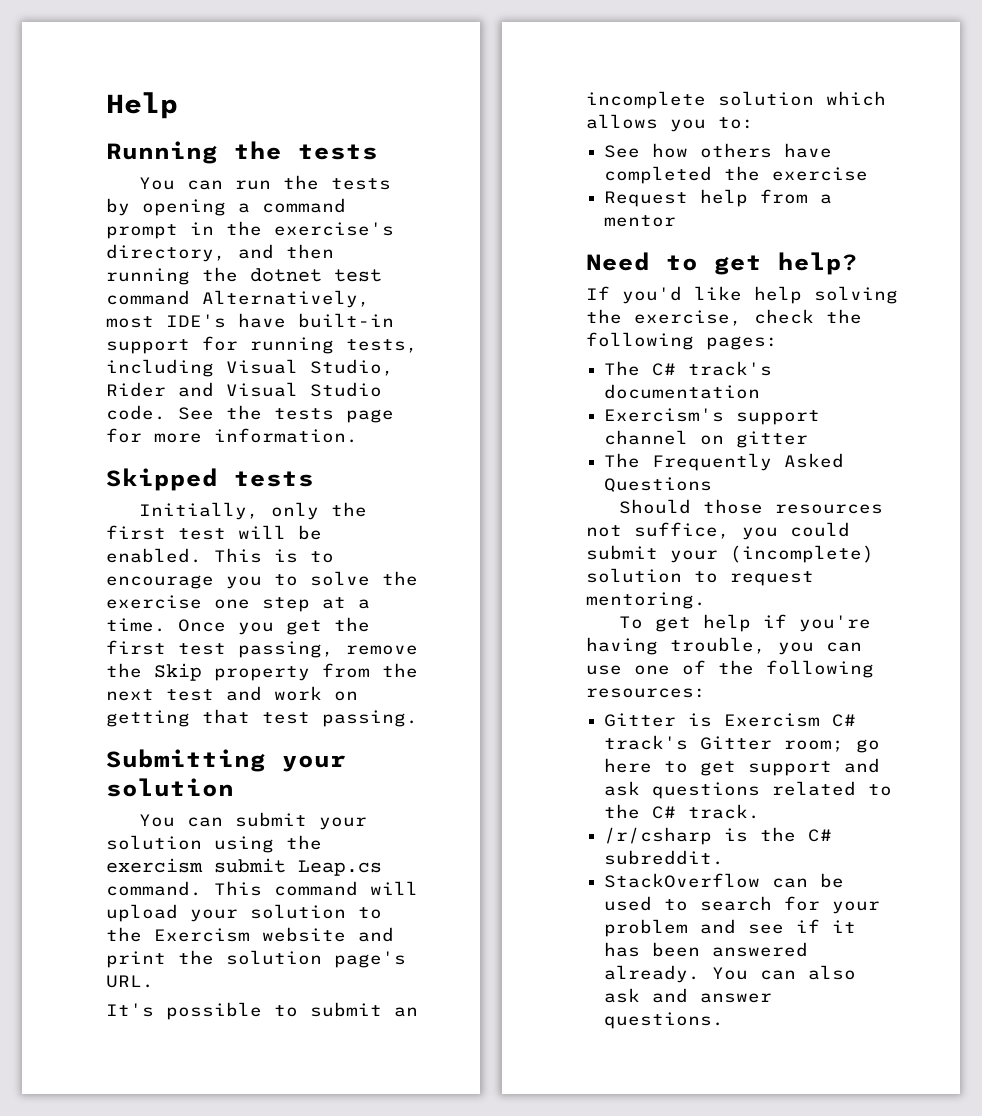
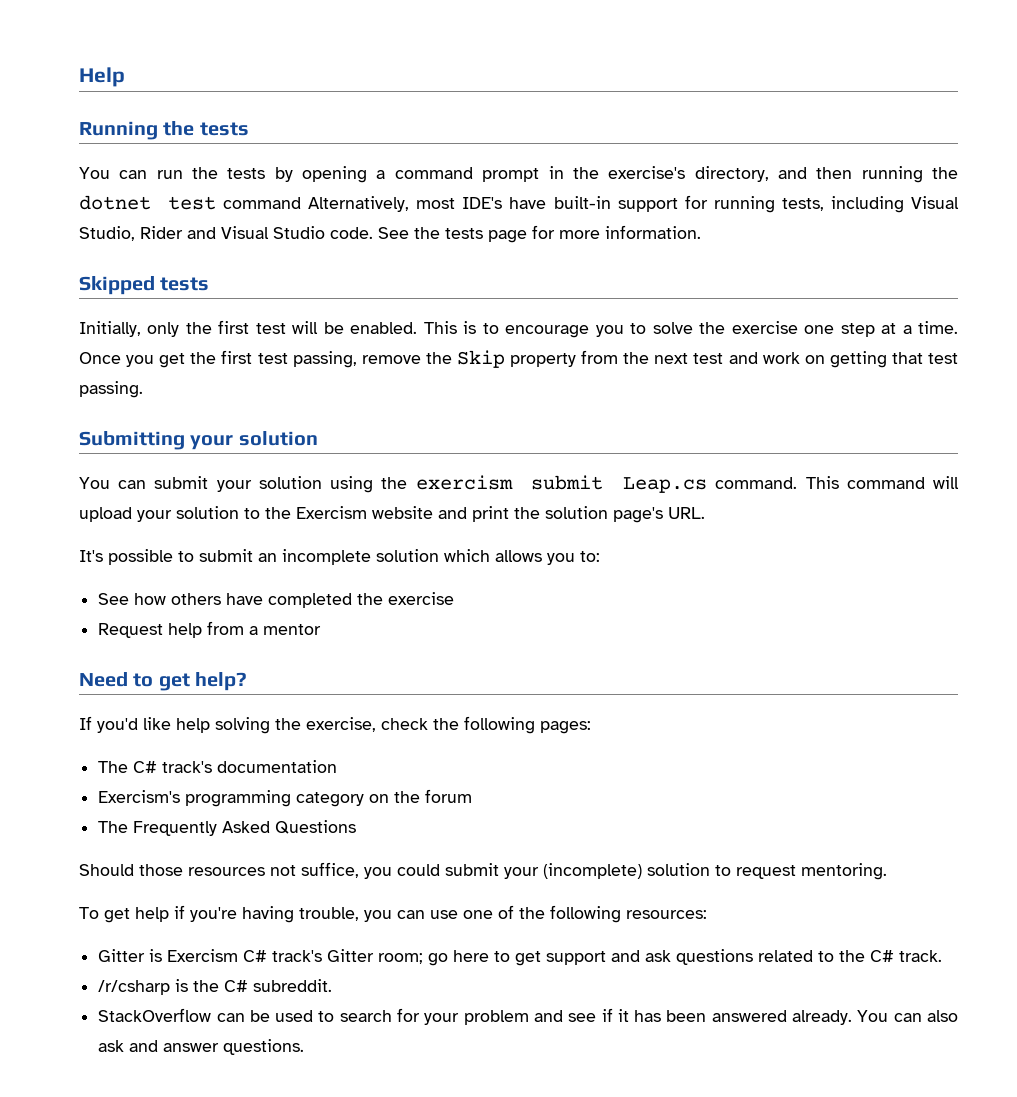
- Exercism's support channel on gitter
+ Exercism's programming category on the forum

